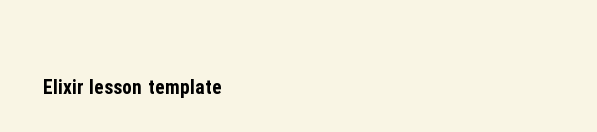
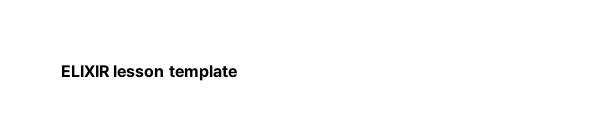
- Elixir lesson template
+ ELIXIR lesson template

